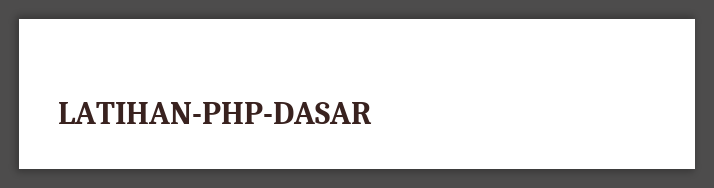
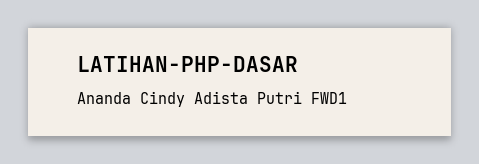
+ Ananda Cindy Adista Putri FWD1

